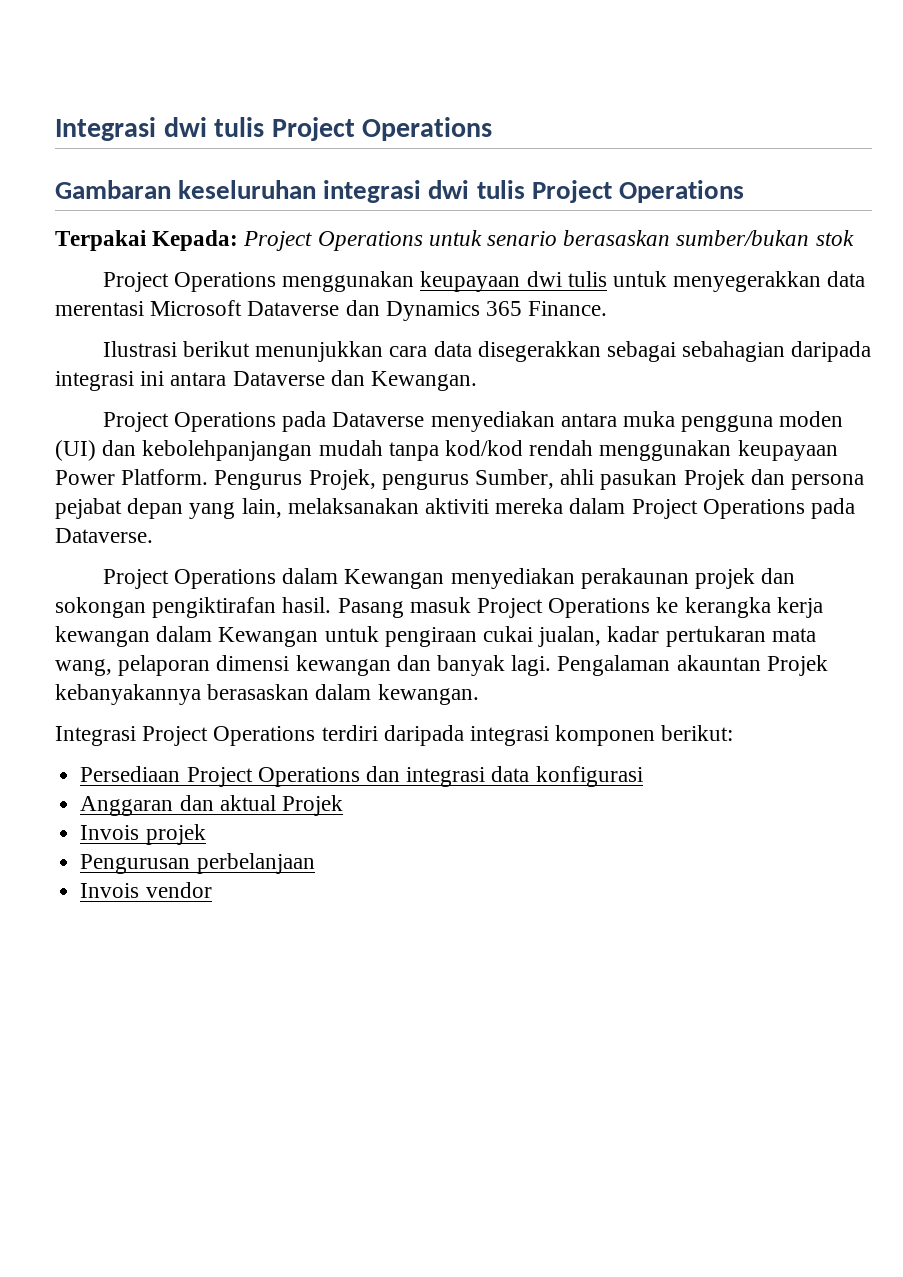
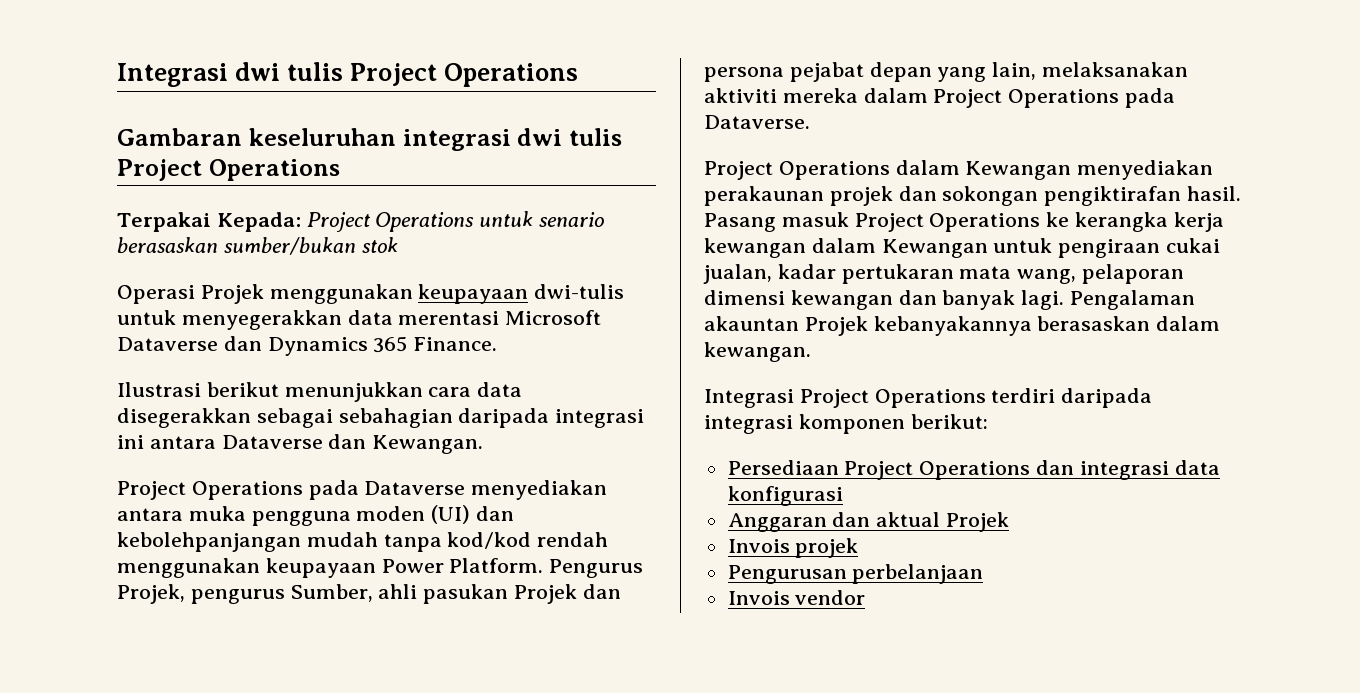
- Project Operations menggunakan keupayaan dwi tulis untuk menyegerakkan data merentasi Microsoft Dataverse dan Dynamics 365 Finance.
+ Operasi Projek menggunakan keupayaan dwi-tulis untuk menyegerakkan data merentasi Microsoft Dataverse dan Dynamics 365 Finance.

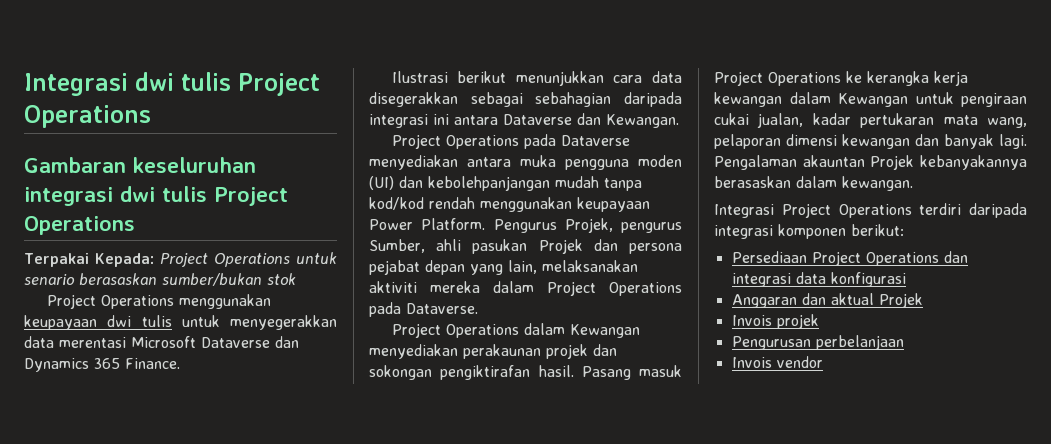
- Operasi Projek menggunakan keupayaan dwi-tulis untuk menyegerakkan data merentasi Microsoft Dataverse dan Dynamics 365 Finance.
+ Project Operations menggunakan keupayaan dwi tulis untuk menyegerakkan data merentasi Microsoft Dataverse dan Dynamics 365 Finance.

